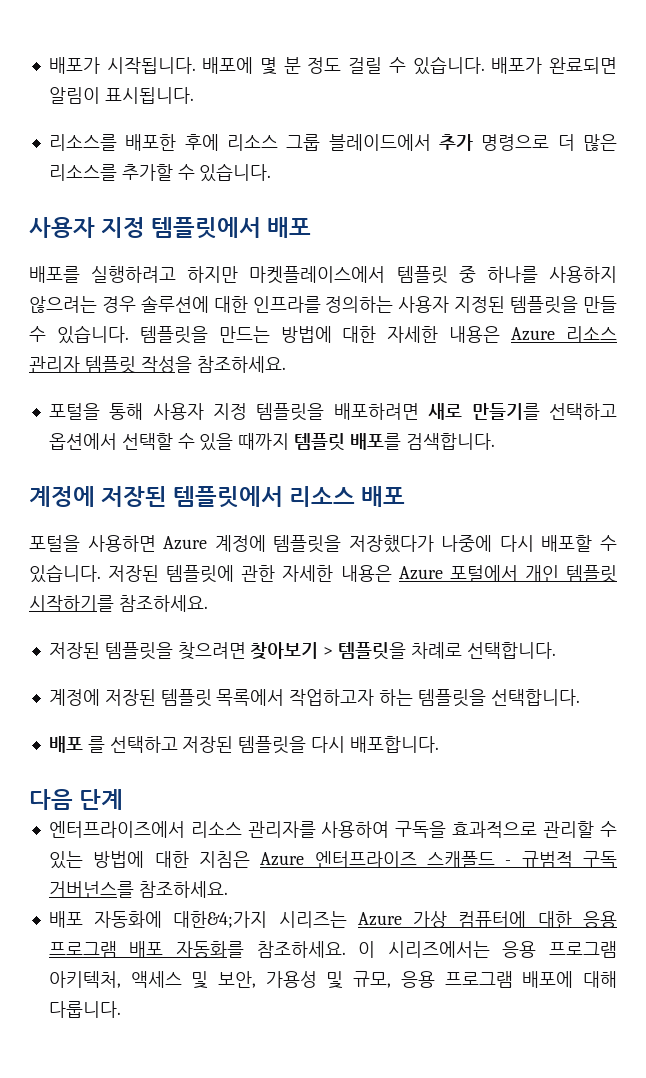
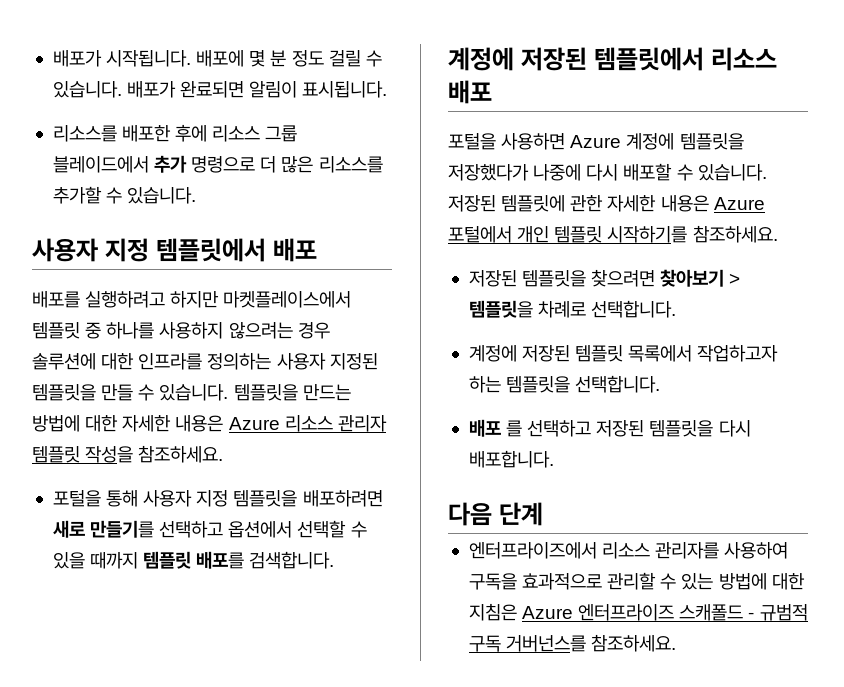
- 배포 자동화에 대한&4;가지 시리즈는 Azure 가상 컴퓨터에 대한 응용 프로그램 배포 자동화를 참조하세요. 이 시리즈에서는 응용 프로그램 아키텍처, 액세스 및 보안, 가용성 및 규모, 응용 프로그램 배포에 대해 다룹니다.

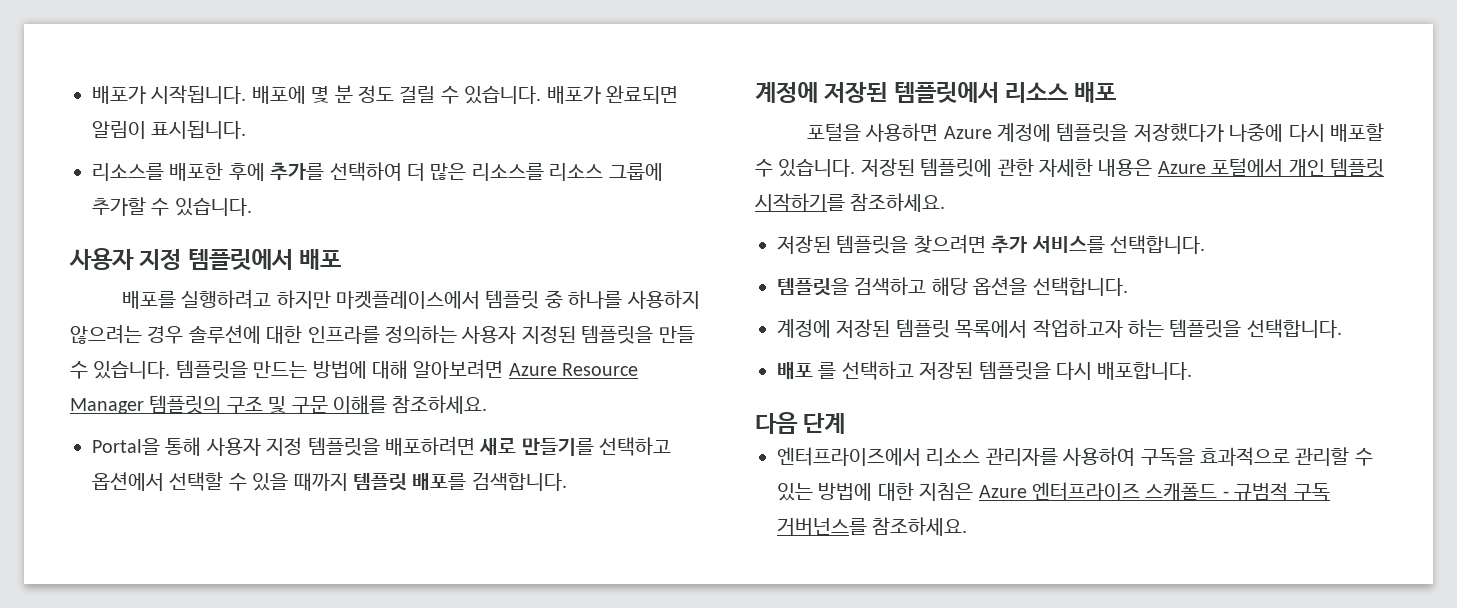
- 리소스를 배포한 후에 리소스 그룹 블레이드에서 추가 명령으로 더 많은 리소스를 추가할 수 있습니다.
+ 리소스를 배포한 후에 추가를 선택하여 더 많은 리소스를 리소스 그룹에 추가할 수 있습니다.
- 템플릿을 만드는 방법에 대한 자세한 내용은 Azure 리소스 관리자 템플릿 작성을 참조하세요.
- 포털을 통해 사용자 지정 템플릿을 배포하려면 새로 만들기를 선택하고 옵션에서 선택할 수 있을 때까지 템플릿 배포를 검색합니다.
+ 템플릿을 만드는 방법에 대해 알아보려면 Azure Resource Manager 템플릿의 구조 및 구문 이해를 참조하세요.
+ Portal을 통해 사용자 지정 템플릿을 배포하려면 새로 만들기를 선택하고 옵션에서 선택할 수 있을 때까지 템플릿 배포를 검색합니다.
- 저장된 템플릿을 찾으려면 찾아보기 > 템플릿을 차례로 선택합니다.
+ 저장된 템플릿을 찾으려면 추가 서비스를 선택합니다.
+ 템플릿을 검색하고 해당 옵션을 선택합니다.

